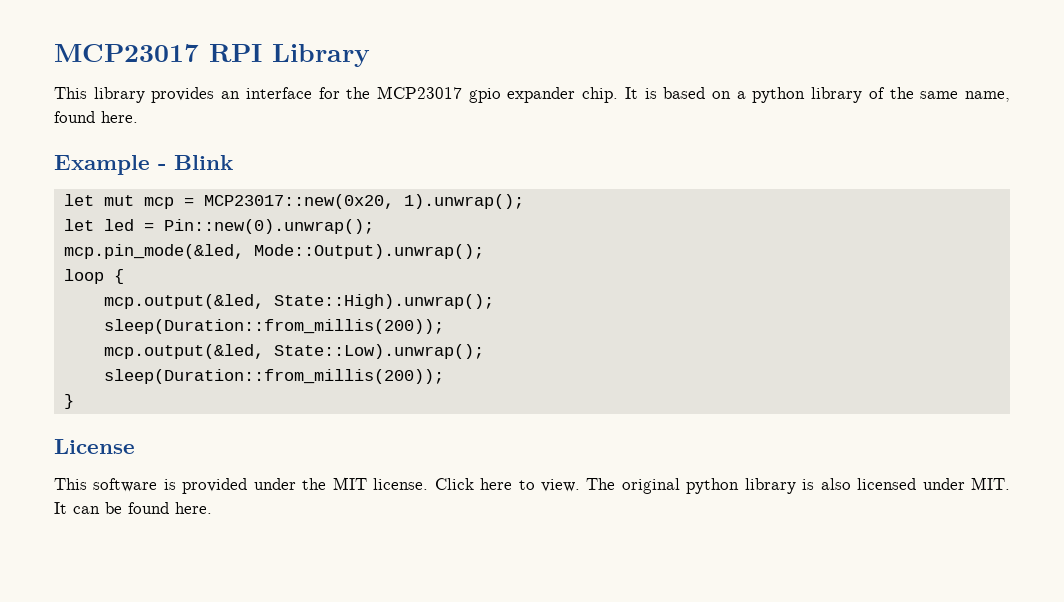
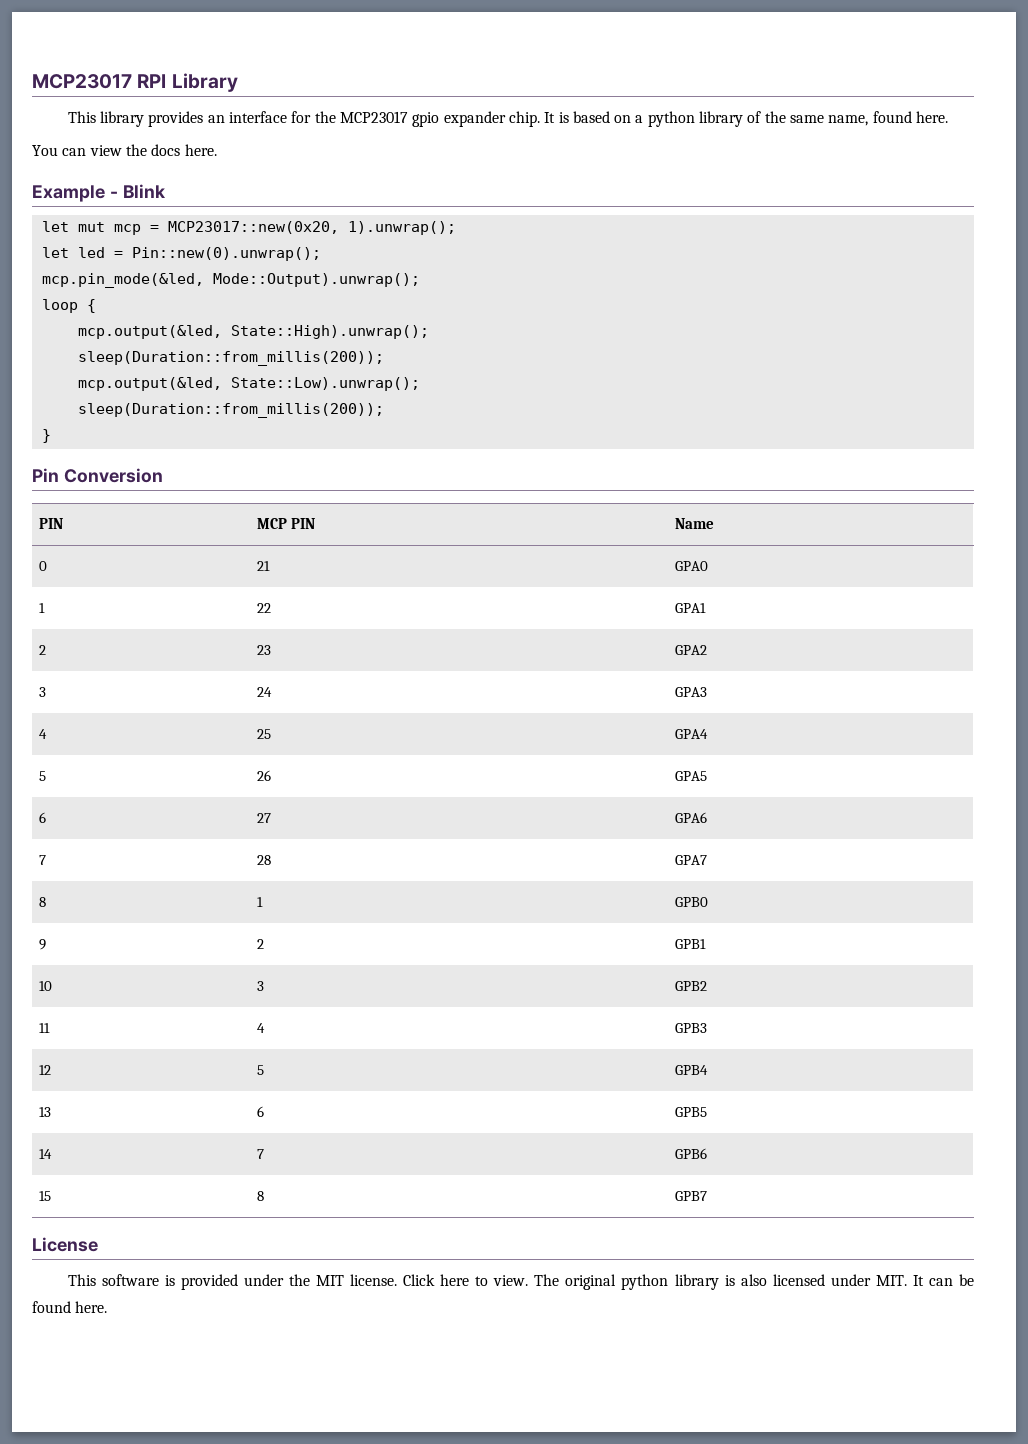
+ You can view the docs here.
+ Pin Conversion
+ PIN | MCP PIN | Name
+ 0 | 21 | GPA0
+ 1 | 22 | GPA1
+ 2 | 23 | GPA2
+ 3 | 24 | GPA3
+ 4 | 25 | GPA4
+ 5 | 26 | GPA5
+ 6 | 27 | GPA6
+ 7 | 28 | GPA7
+ 8 | 1 | GPB0
+ 9 | 2 | GPB1
+ 10 | 3 | GPB2
+ 11 | 4 | GPB3
+ 12 | 5 | GPB4
+ 13 | 6 | GPB5
+ 14 | 7 | GPB6
+ 15 | 8 | GPB7

